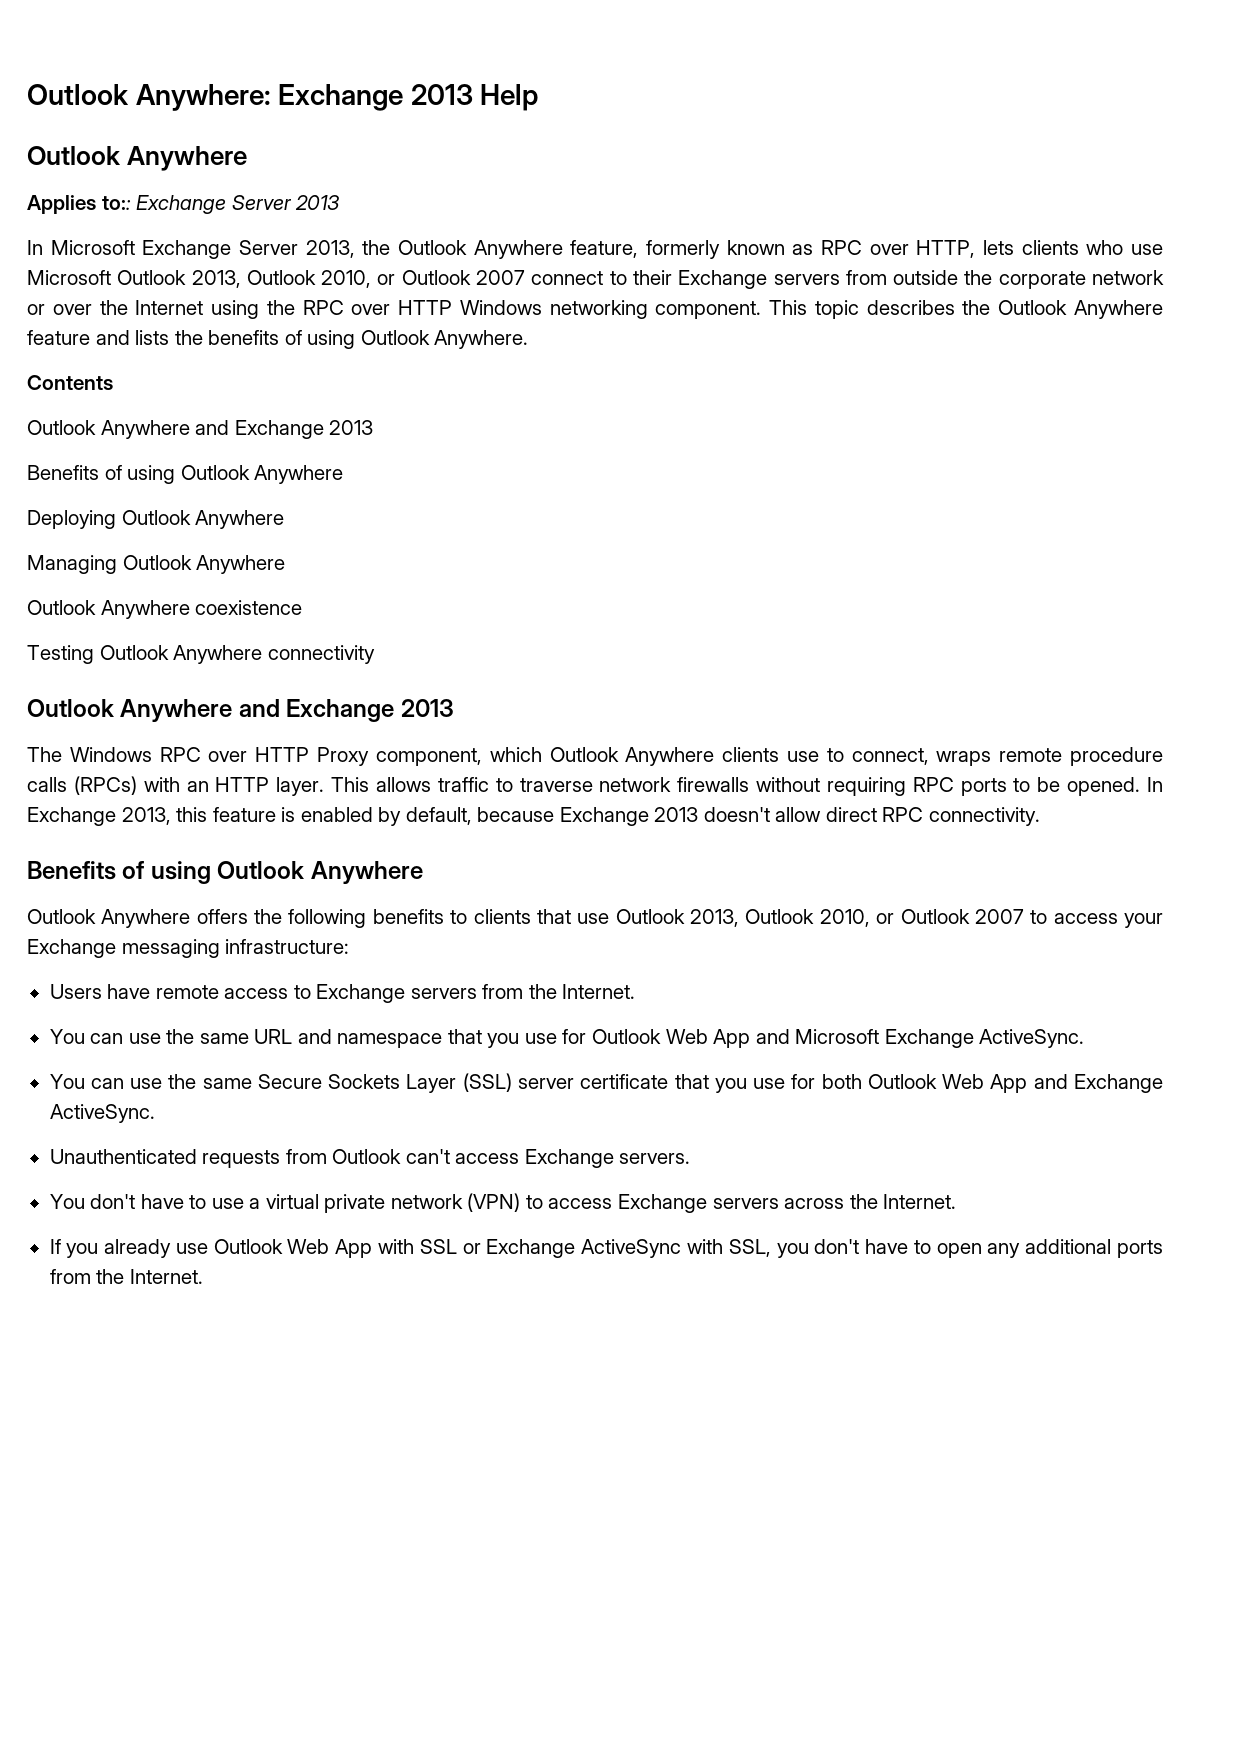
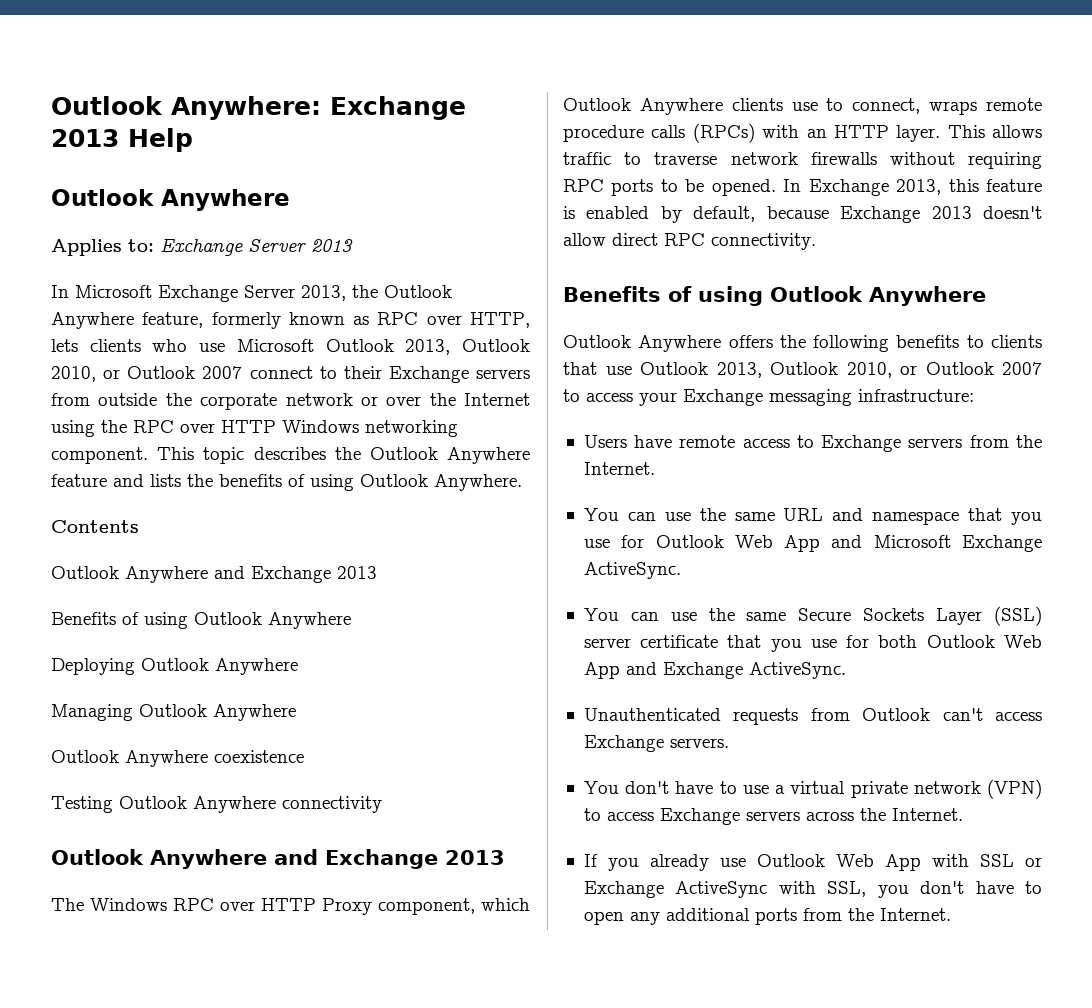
- Applies to:: Exchange Server 2013
+ Applies to: Exchange Server 2013

